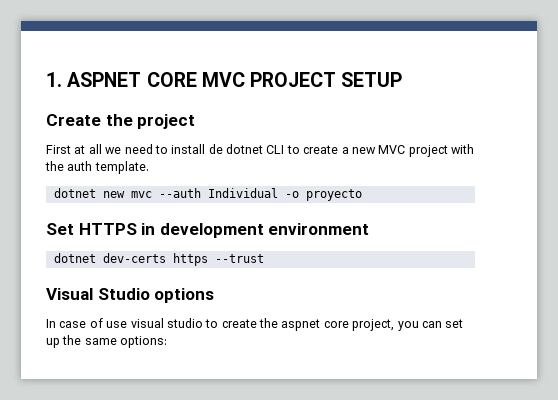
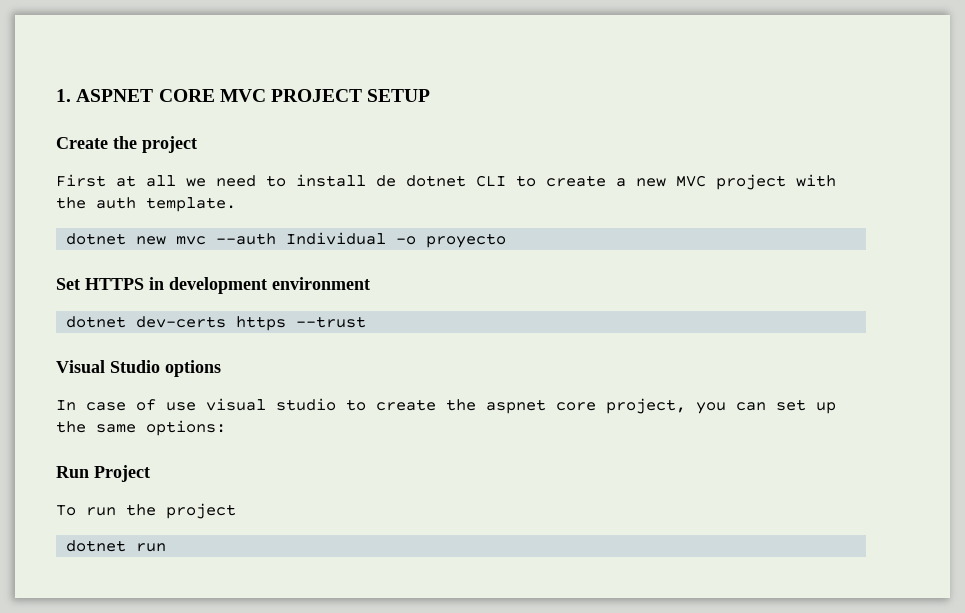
+ Run Project
+ To run the project
+ dotnet run

